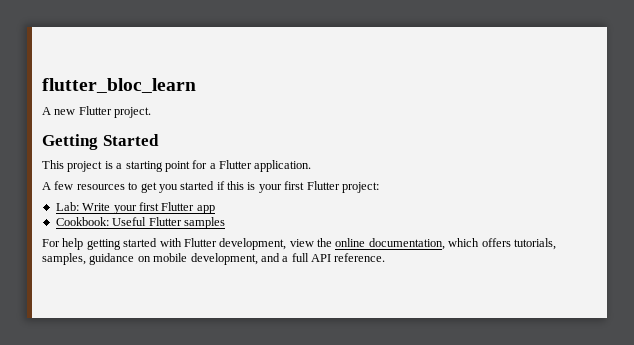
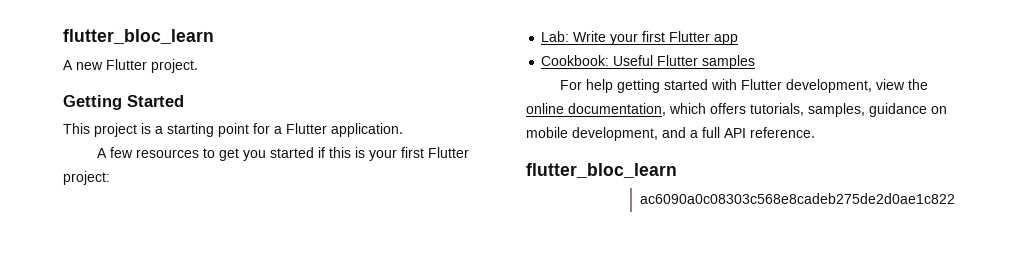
  For help getting started with Flutter development, view the online documentation, which offers tutorials, samples, guidance on mobile development, and a full API reference.
+ flutter_bloc_learn
+ ac6090a0c08303c568e8cadeb275de2d0ae1c822

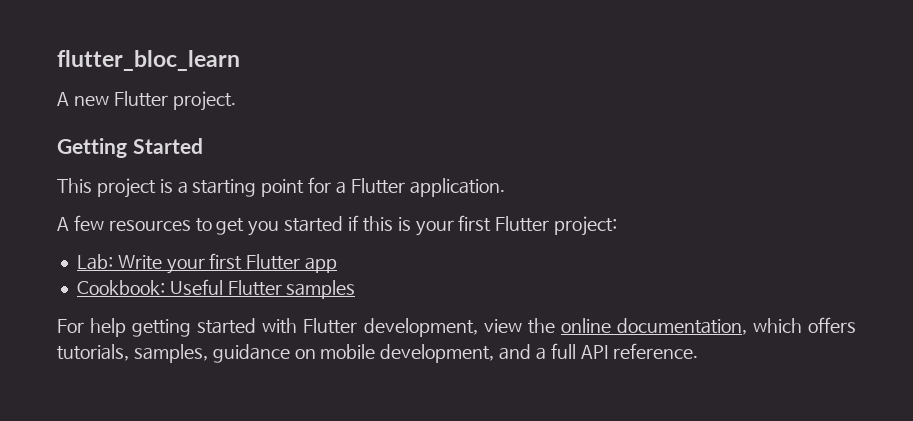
  For help getting started with Flutter development, view the online documentation, which offers tutorials, samples, guidance on mobile development, and a full API reference.
- flutter_bloc_learn
- ac6090a0c08303c568e8cadeb275de2d0ae1c822

